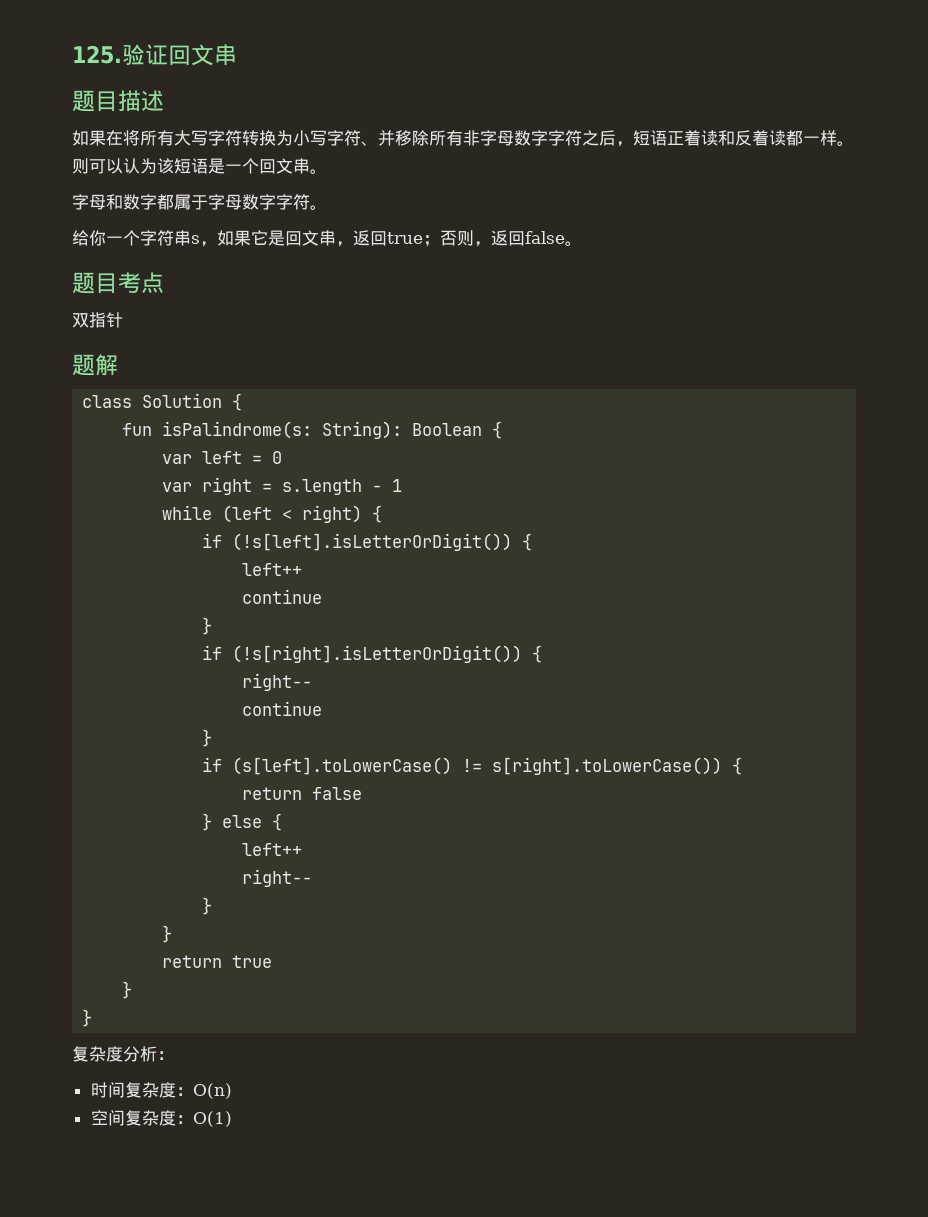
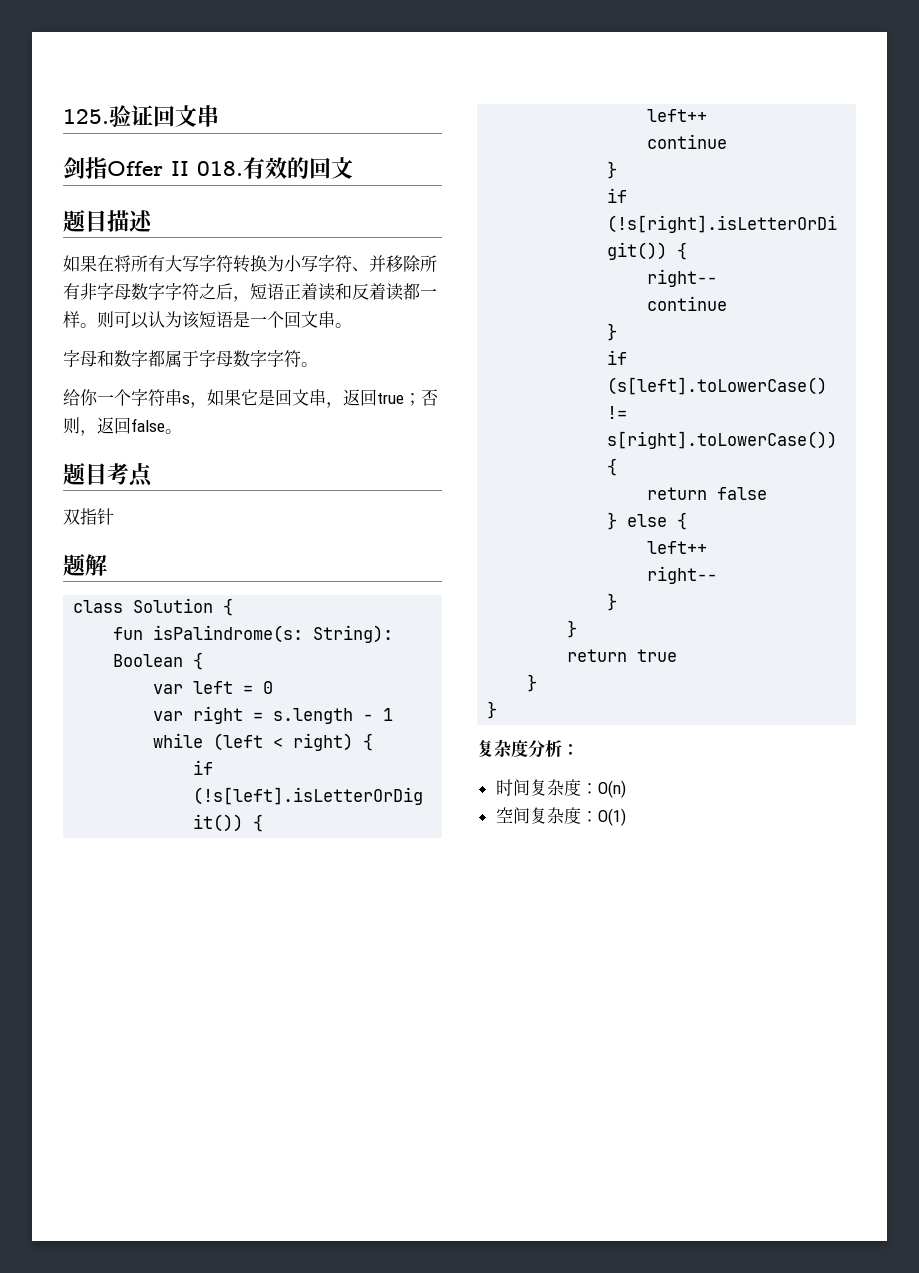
+ 剑指Offer II 018.有效的回文

